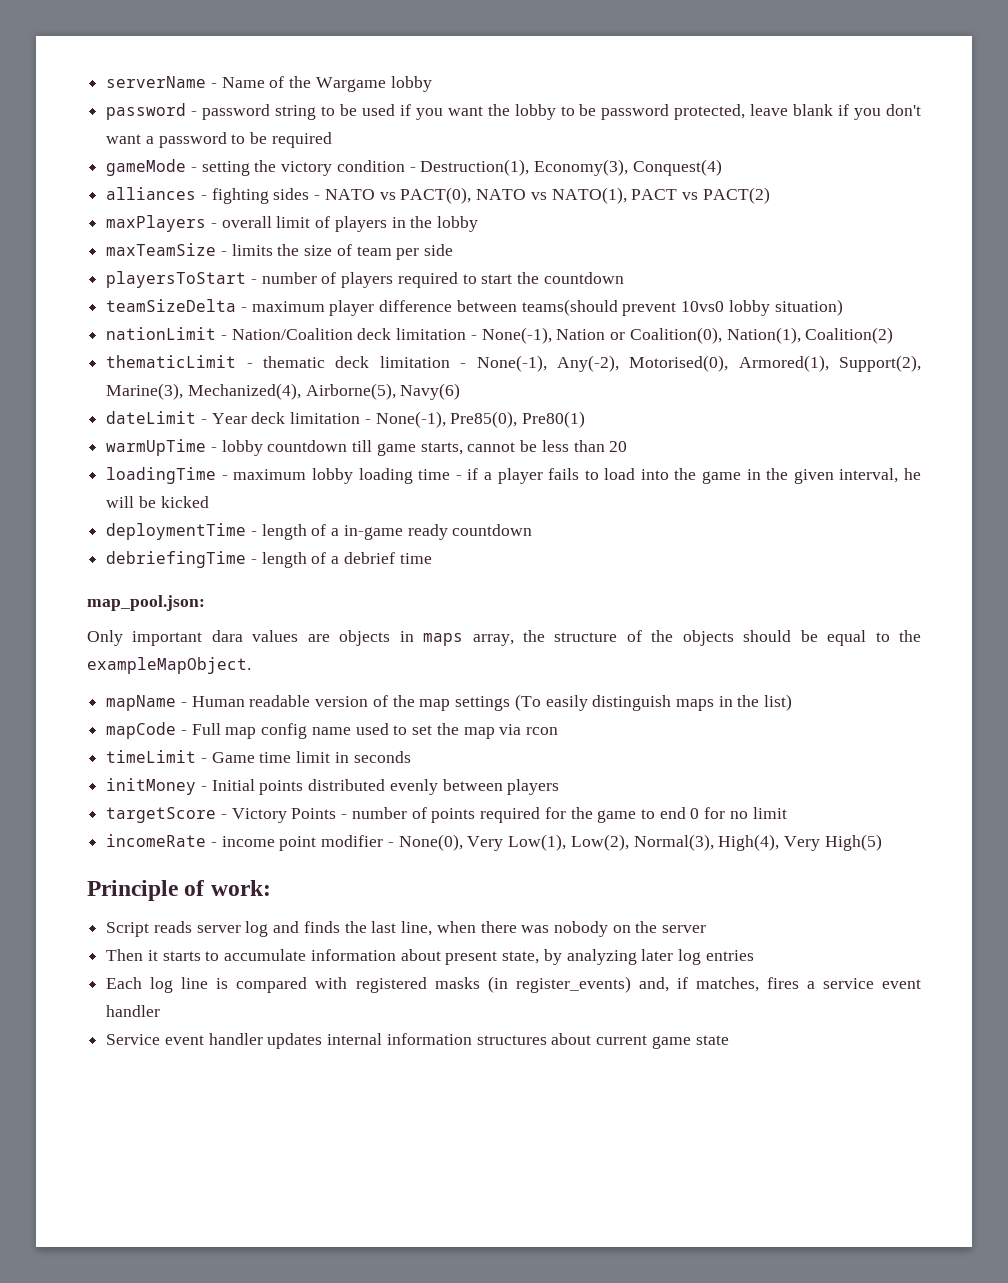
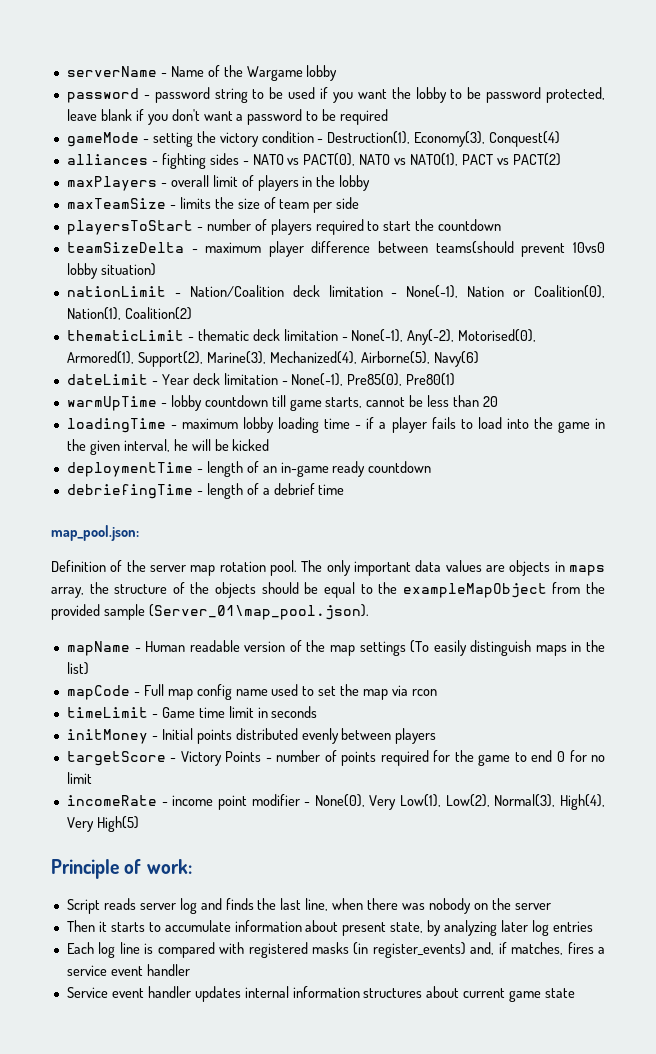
- deploymentTime - length of a in-game ready countdown
+ deploymentTime - length of an in-game ready countdown
- Only important dara values are objects in maps array, the structure of the objects should be equal to the exampleMapObject.
+ Definition of the server map rotation pool. The only important data values are objects in maps array, the structure of the objects should be equal to the exampleMapObject from the provided sample (Server_01\map_pool.json).

